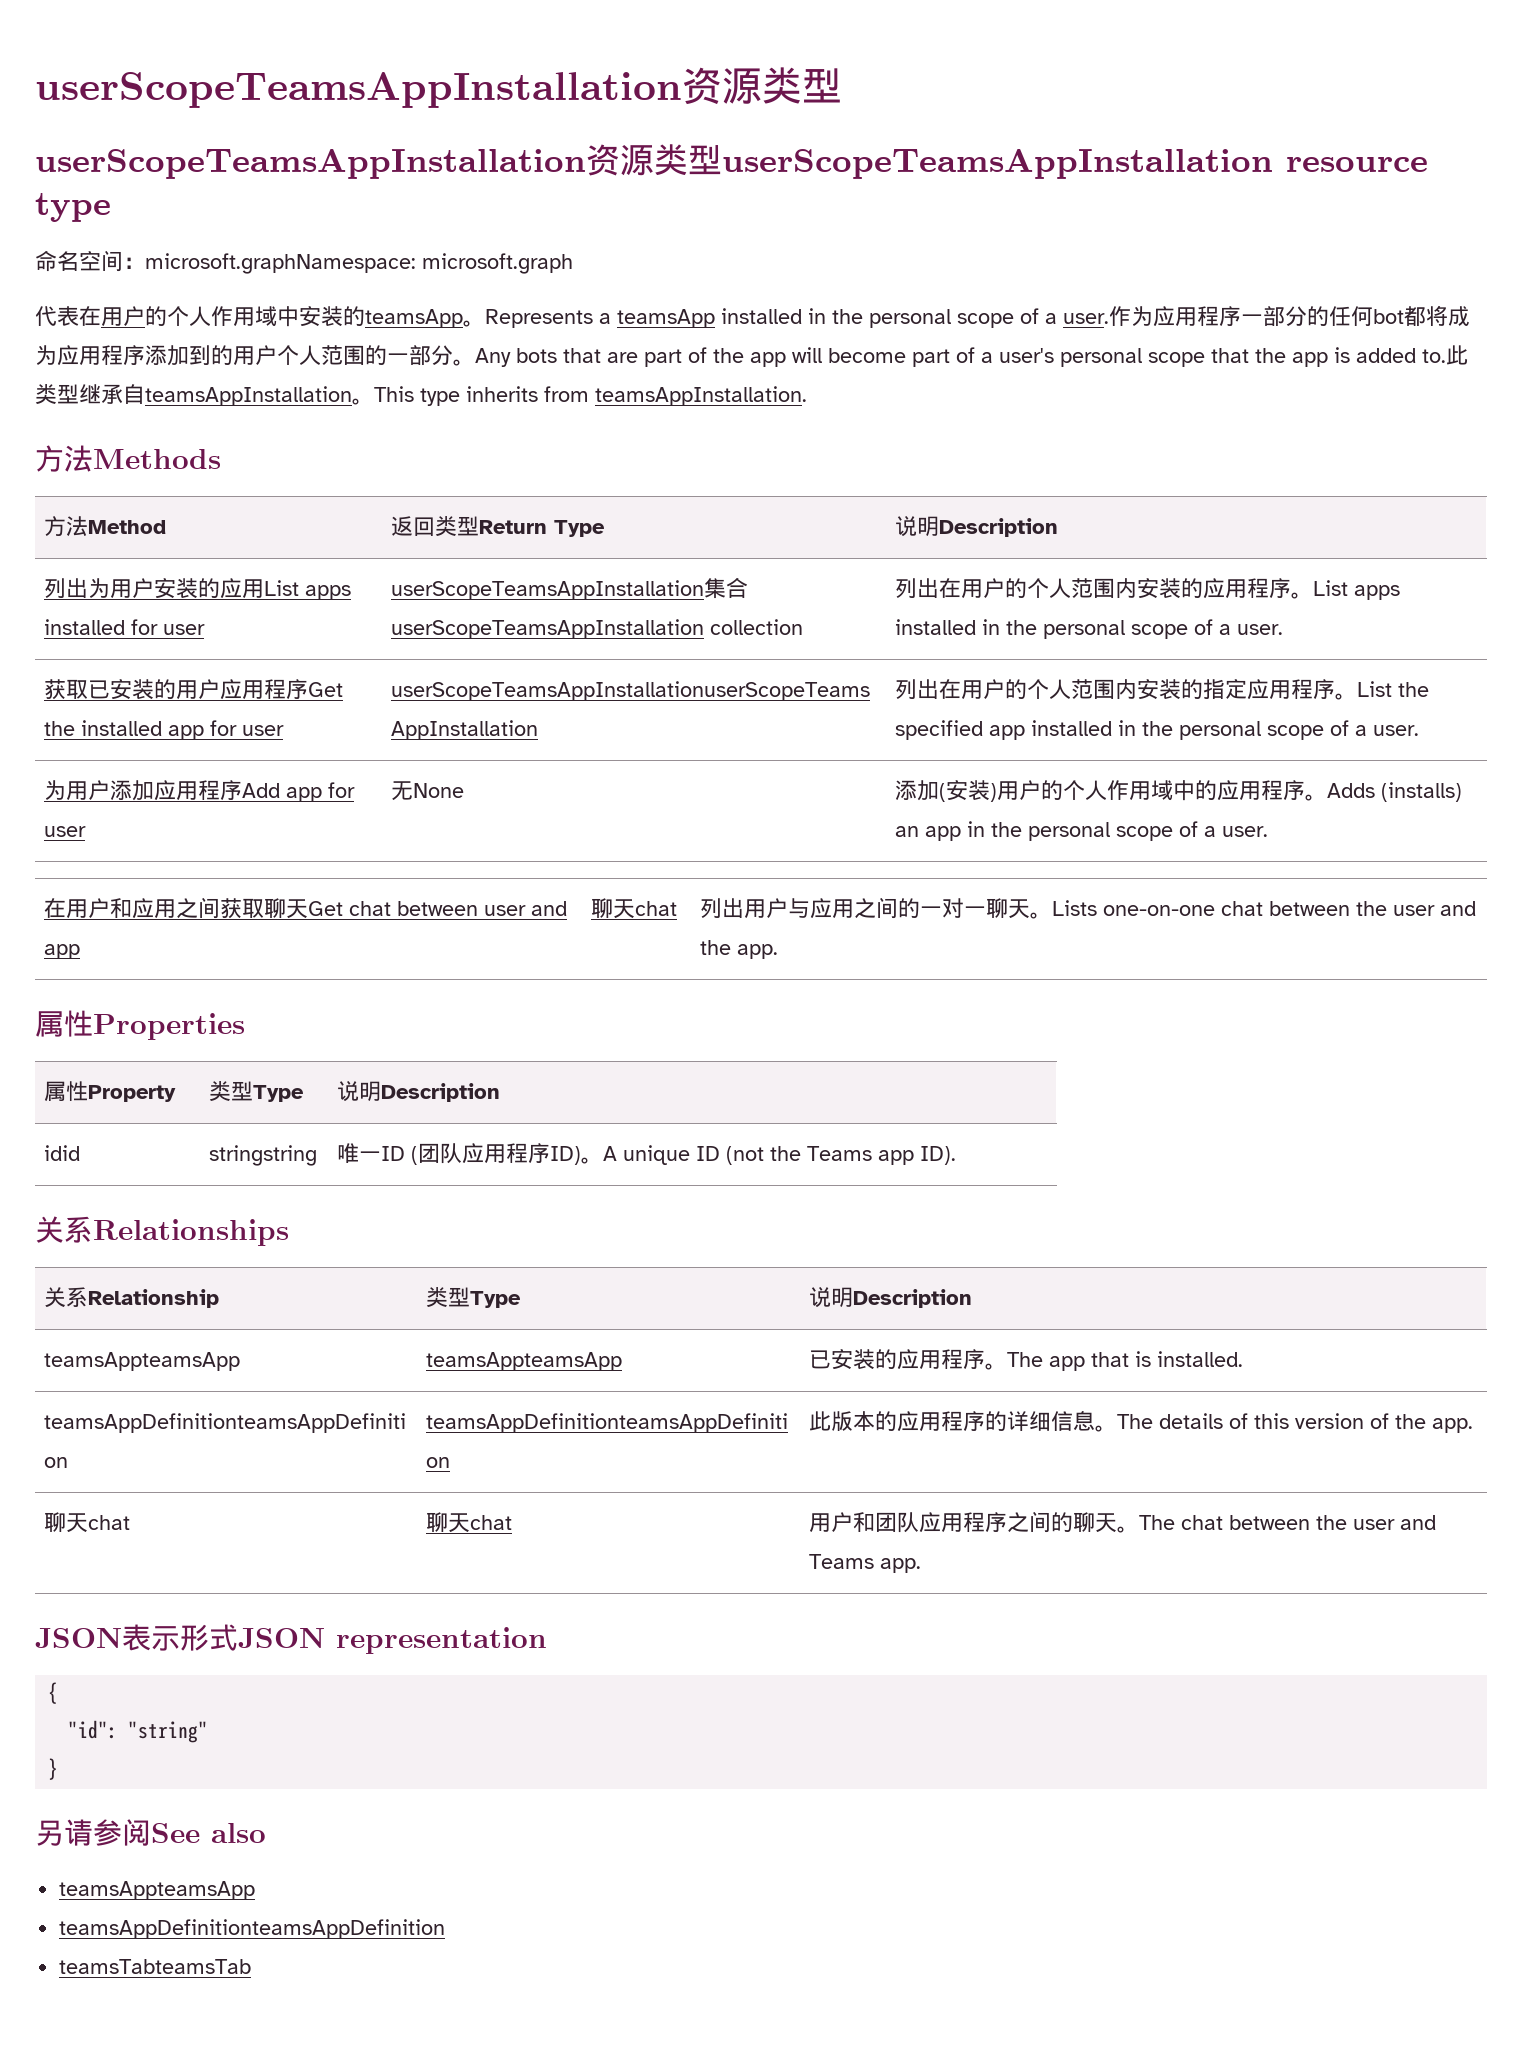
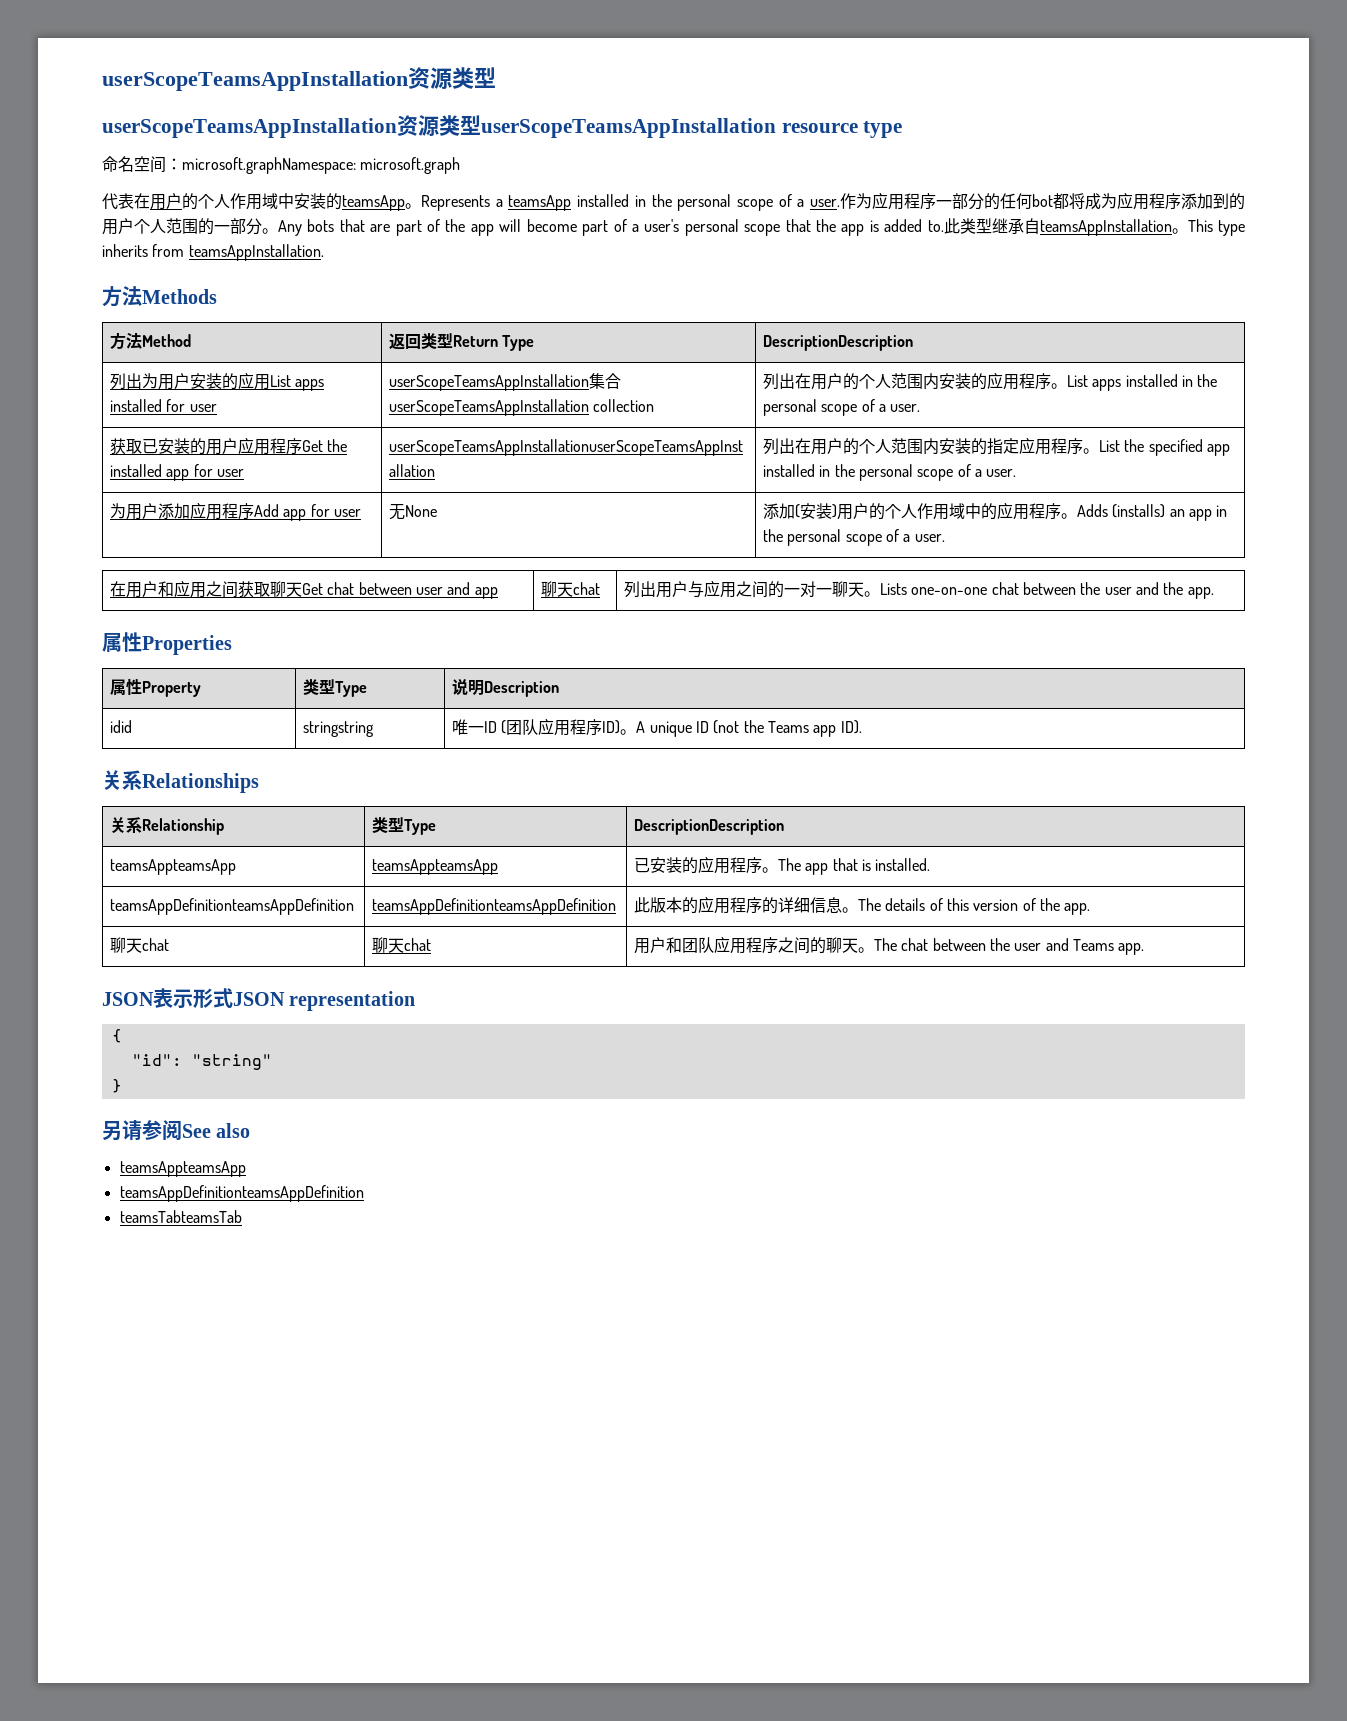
- 方法Method | 返回类型Return Type | 说明Description
+ 方法Method | 返回类型Return Type | DescriptionDescription
- 关系Relationship | 类型Type | 说明Description
+ 关系Relationship | 类型Type | DescriptionDescription

